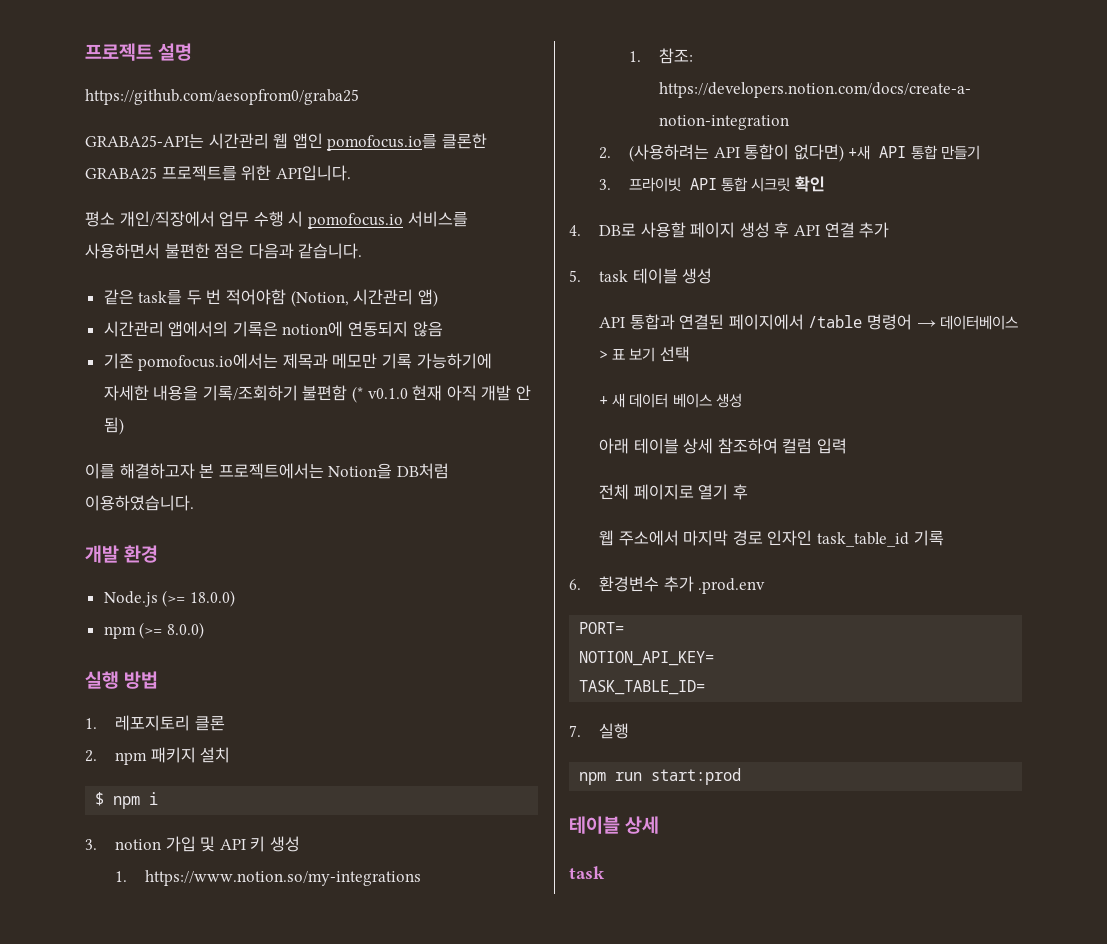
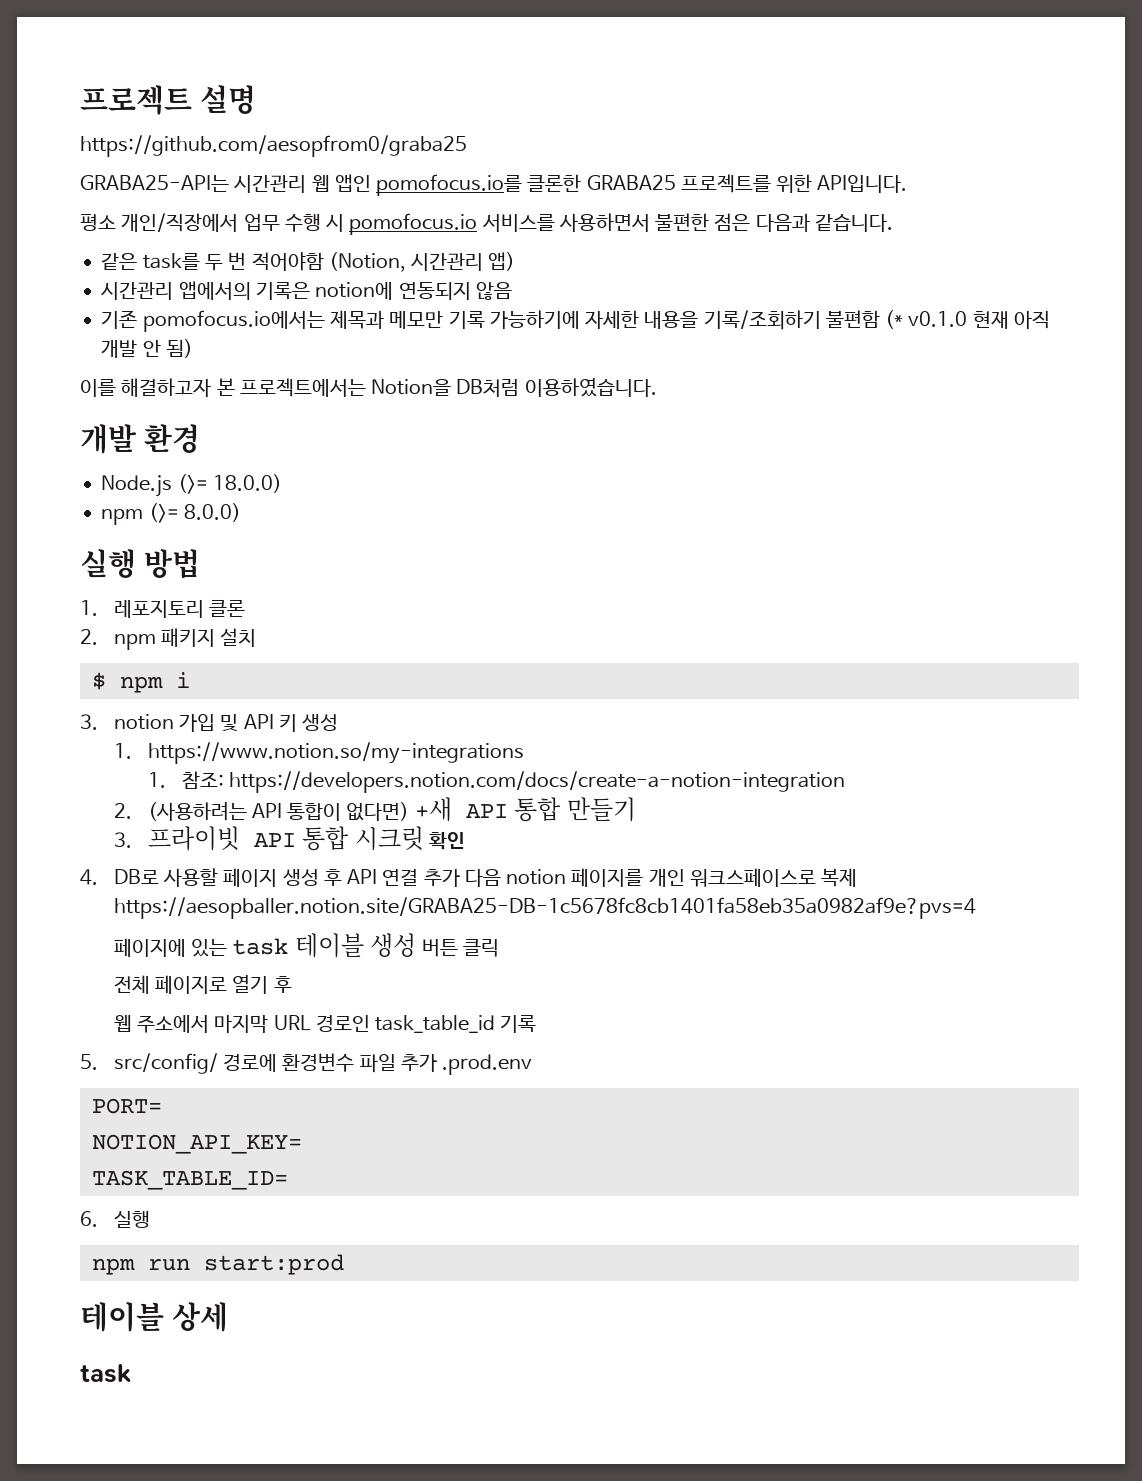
- 4. DB로 사용할 페이지 생성 후 API 연결 추가
- 5. task 테이블 생성
- API 통합과 연결된 페이지에서 /table 명령어 → 데이터베이스 > 표 보기 선택
- + 새 데이터 베이스 생성
- 아래 테이블 상세 참조하여 컬럼 입력
+ 4. DB로 사용할 페이지 생성 후 API 연결 추가 다음 notion 페이지를 개인 워크스페이스로 복제 https://aesopballer.notion.site/GRABA25-DB-1c5678fc8cb1401fa58eb35a0982af9e?pvs=4
+ 페이지에 있는 task 테이블 생성 버튼 클릭
- 웹 주소에서 마지막 경로 인자인 task_table_id 기록
+ 웹 주소에서 마지막 URL 경로인 task_table_id 기록
- 6. 환경변수 추가 .prod.env
+ 5. src/config/ 경로에 환경변수 파일 추가 .prod.env
- 7. 실행
+ 6. 실행

